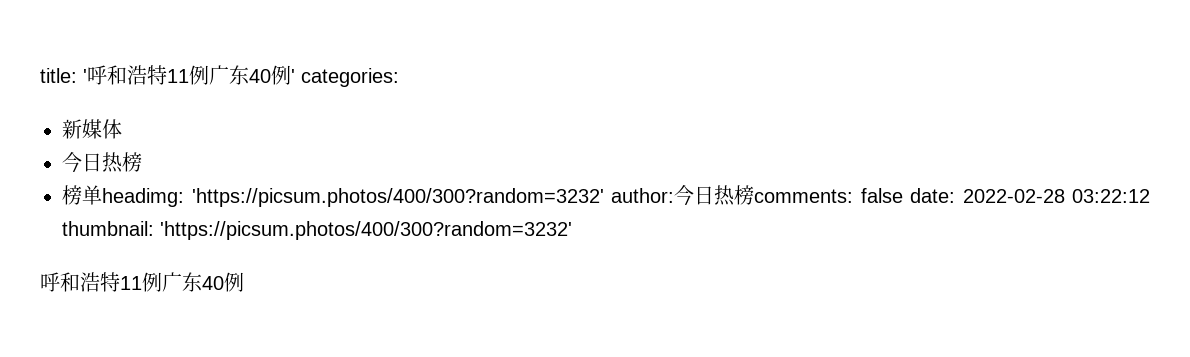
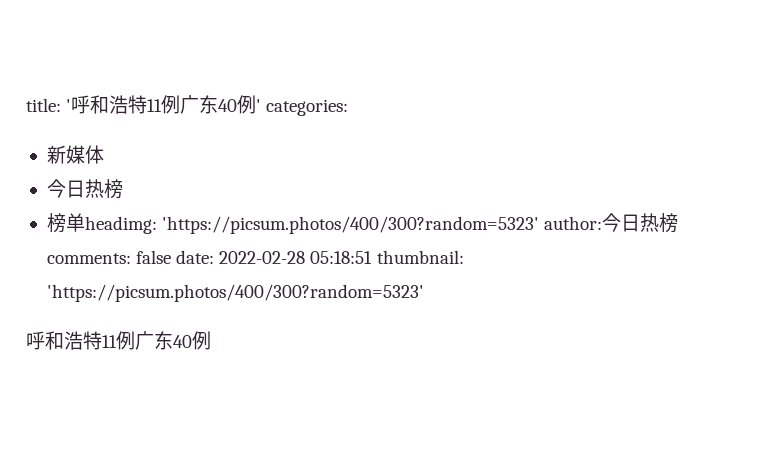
- 榜单headimg: 'https://picsum.photos/400/300?random=3232' author:今日热榜comments: false date: 2022-02-28 03:22:12 thumbnail: 'https://picsum.photos/400/300?random=3232'
+ 榜单headimg: 'https://picsum.photos/400/300?random=5323' author:今日热榜comments: false date: 2022-02-28 05:18:51 thumbnail: 'https://picsum.photos/400/300?random=5323'

